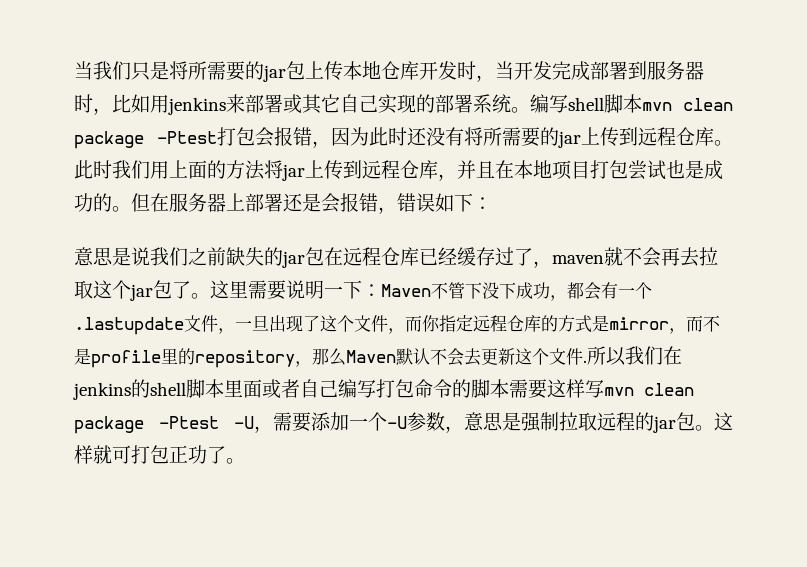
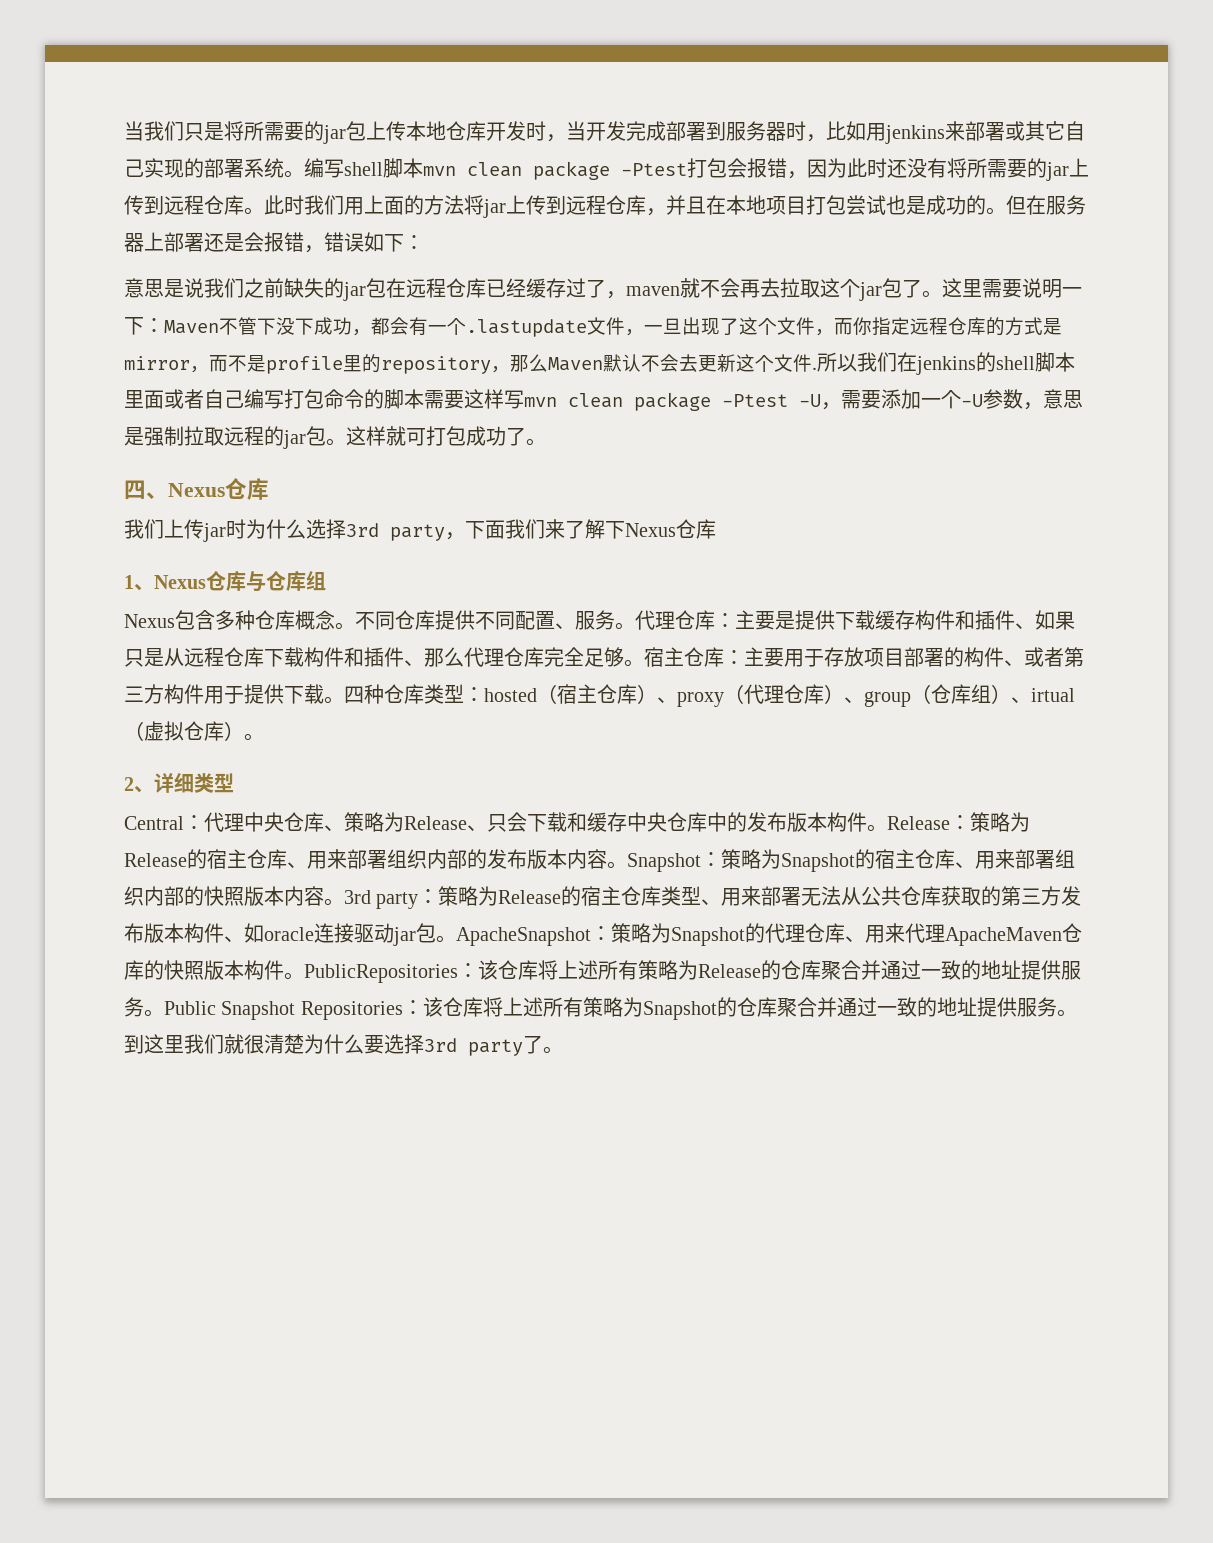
- 这样就可打包正功了。
+ 这样就可打包成功了。
+ 四、Nexus仓库
+ 我们上传jar时为什么选择3rd party，下面我们来了解下Nexus仓库
+ 1、Nexus仓库与仓库组
+ Nexus包含多种仓库概念。不同仓库提供不同配置、服务。代理仓库：主要是提供下载缓存构件和插件、如果只是从远程仓库下载构件和插件、那么代理仓库完全足够。宿主仓库：主要用于存放项目部署的构件、或者第三方构件用于提供下载。四种仓库类型：hosted（宿主仓库）、proxy（代理仓库）、group（仓库组）、irtual（虚拟仓库）。
+ 2、详细类型
+ Central：代理中央仓库、策略为Release、只会下载和缓存中央仓库中的发布版本构件。Release：策略为Release的宿主仓库、用来部署组织内部的发布版本内容。Snapshot：策略为Snapshot的宿主仓库、用来部署组织内部的快照版本内容。3rd party：策略为Release的宿主仓库类型、用来部署无法从公共仓库获取的第三方发布版本构件、如oracle连接驱动jar包。ApacheSnapshot：策略为Snapshot的代理仓库、用来代理ApacheMaven仓库的快照版本构件。PublicRepositories：该仓库将上述所有策略为Release的仓库聚合并通过一致的地址提供服务。Public Snapshot Repositories：该仓库将上述所有策略为Snapshot的仓库聚合并通过一致的地址提供服务。到这里我们就很清楚为什么要选择3rd party了。

